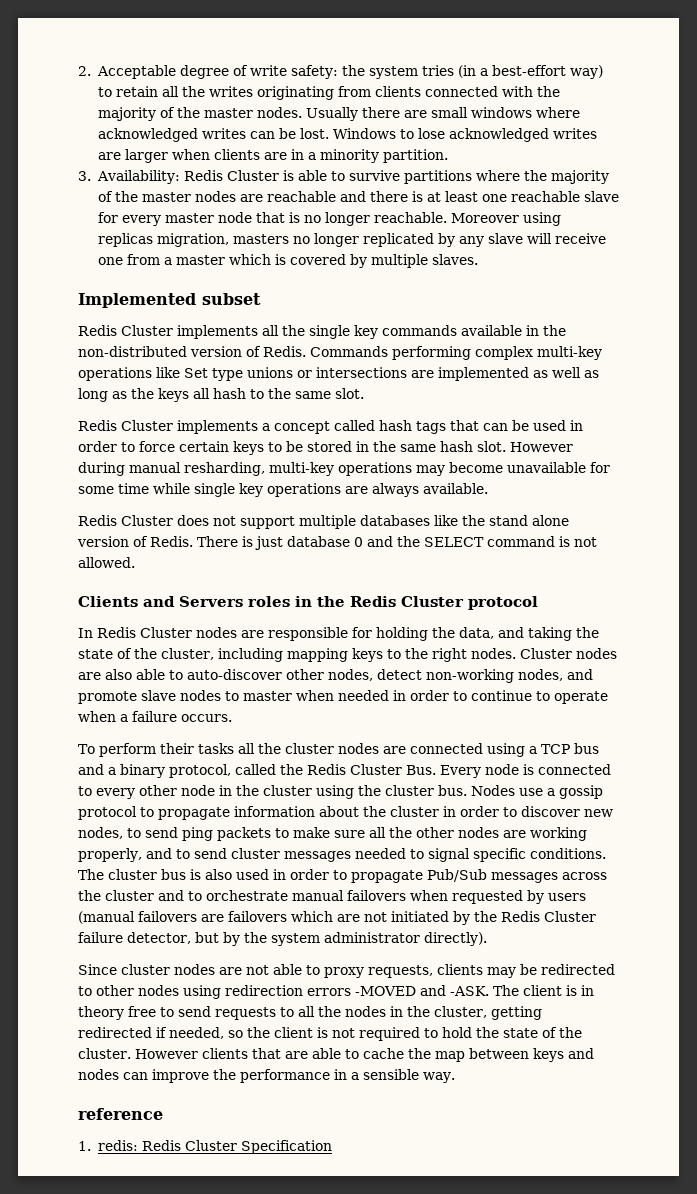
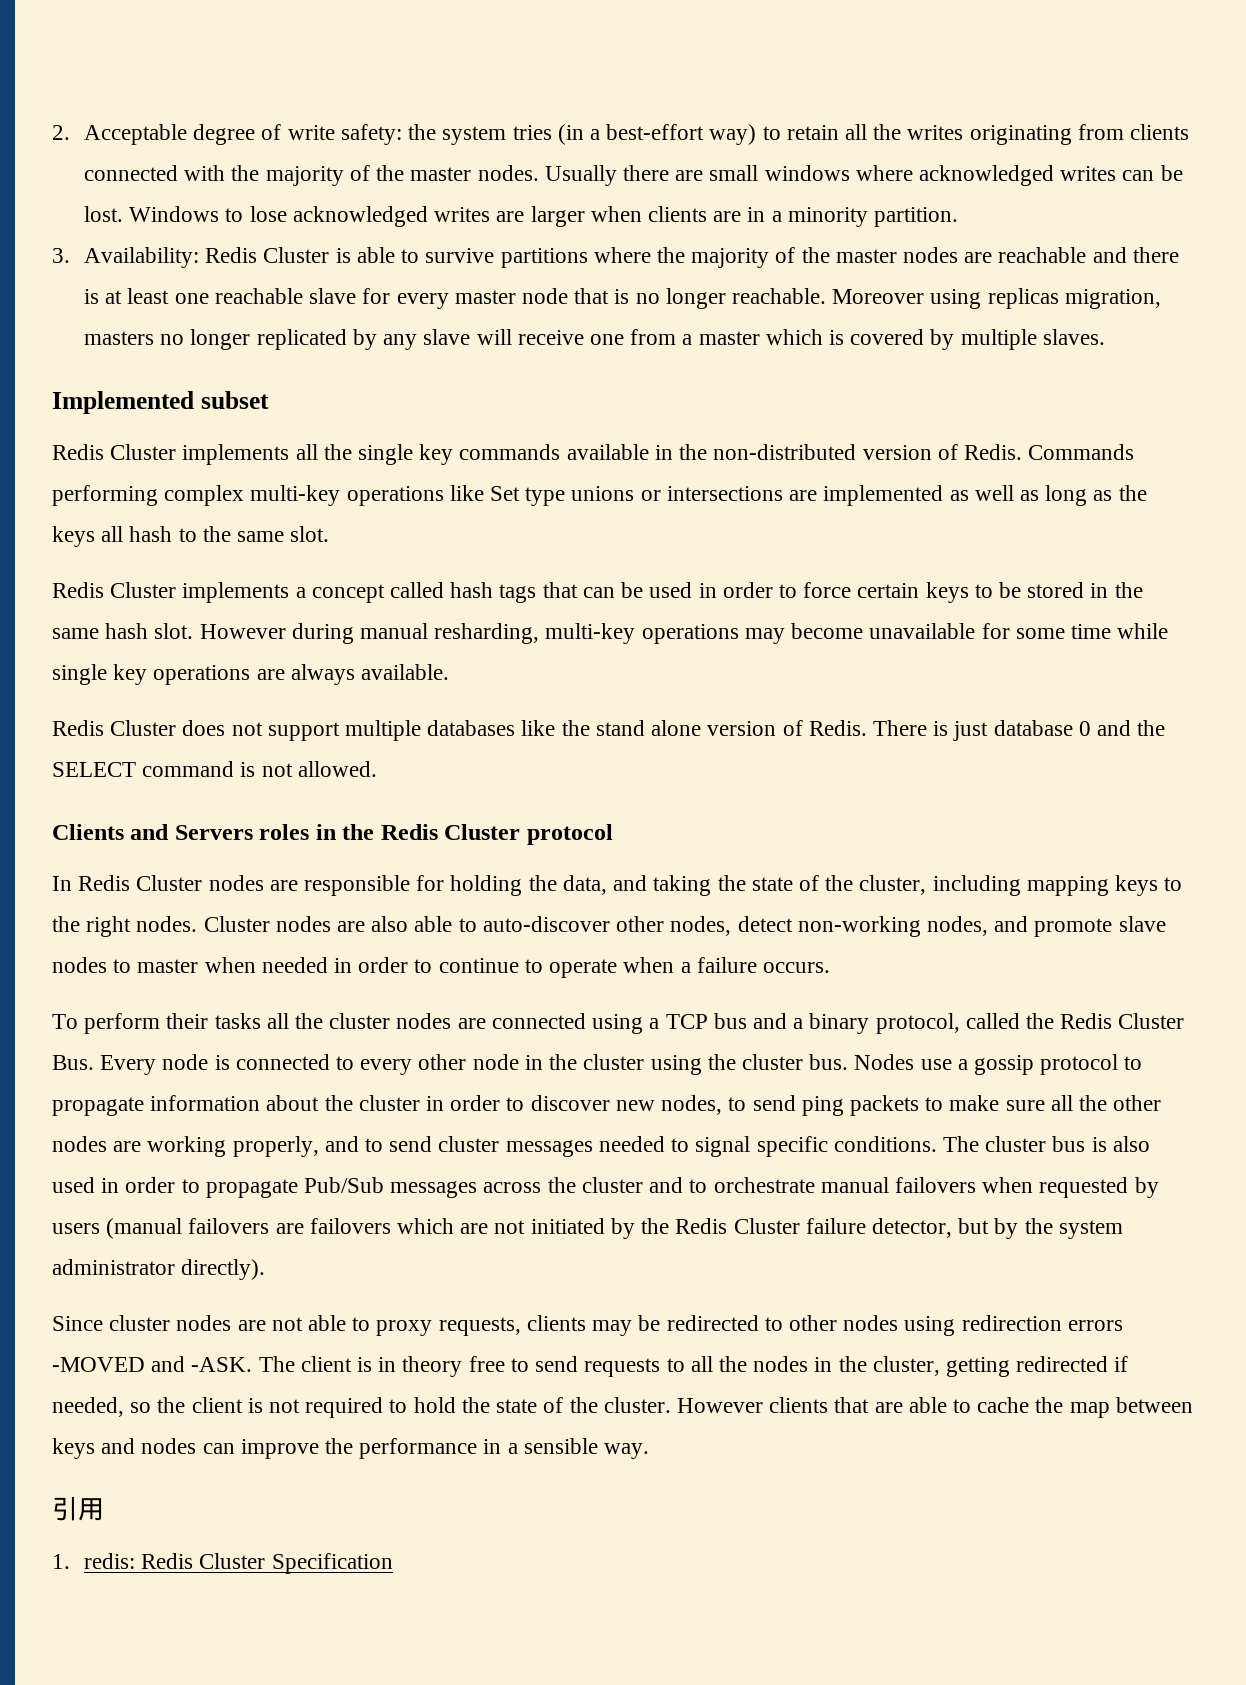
- reference
+ 引用

